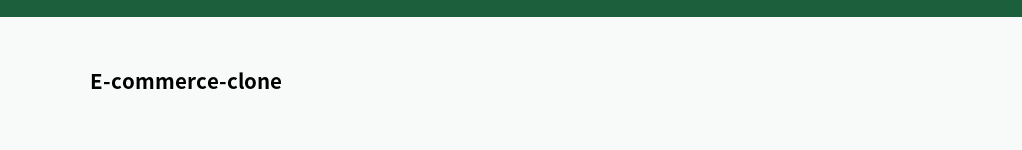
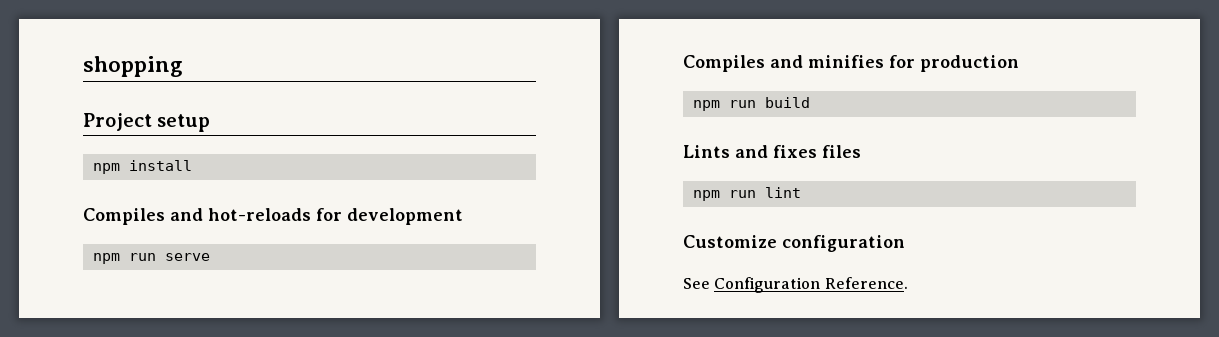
- E-commerce-clone
+ shopping
+ Project setup
+ npm install
+ Compiles and hot-reloads for development
+ npm run serve
+ Compiles and minifies for production
+ npm run build
+ Lints and fixes files
+ npm run lint
+ Customize configuration
+ See Configuration Reference.

